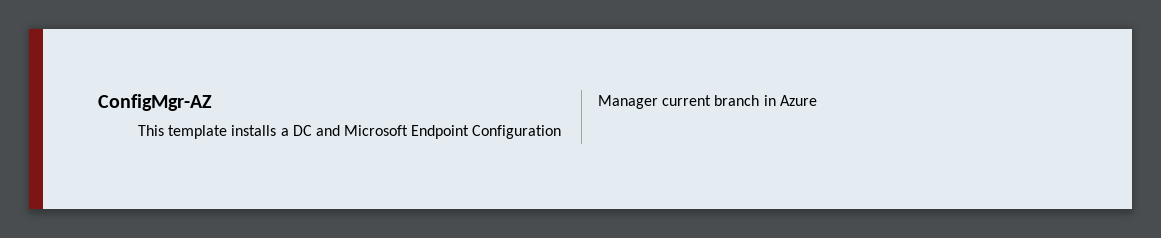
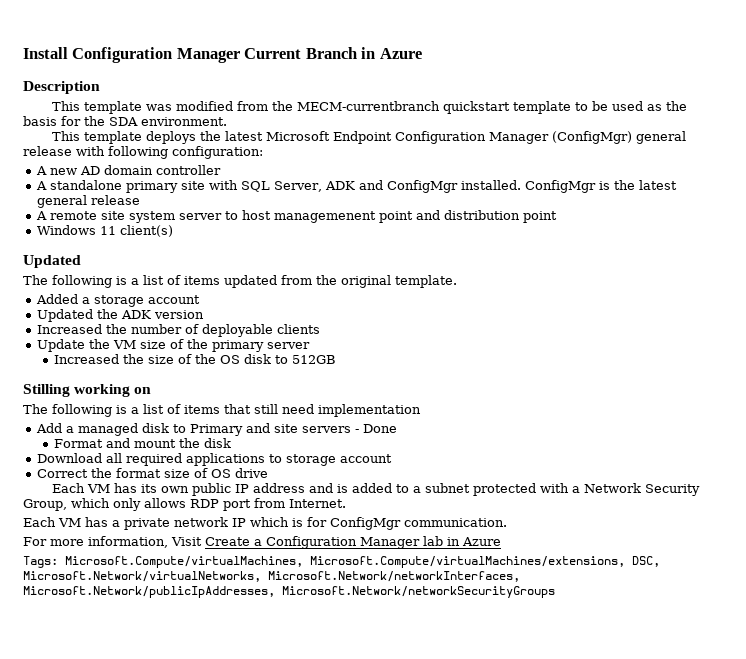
- ConfigMgr-AZ
- This template installs a DC and Microsoft Endpoint Configuration Manager current branch in Azure
+ Install Configuration Manager Current Branch in Azure
+ Description
+ This template was modified from the MECM-currentbranch quickstart template to be used as the basis for the SDA environment.
+ This template deploys the latest Microsoft Endpoint Configuration Manager (ConfigMgr) general release with following configuration:
+ A new AD domain controller
+ A standalone primary site with SQL Server, ADK and ConfigMgr installed. ConfigMgr is the latest general release
+ A remote site system server to host managemenent point and distribution point
+ Windows 11 client(s)
+ Updated
+ The following is a list of items updated from the original template.
+ Added a storage account
+ Updated the ADK version
+ Increased the number of deployable clients
+ Update the VM size of the primary server
+ Increased the size of the OS disk to 512GB
+ Stilling working on
+ The following is a list of items that still need implementation
+ Add a managed disk to Primary and site servers - Done
+ Format and mount the disk
+ Download all required applications to storage account
+ Correct the format size of OS drive
+ Each VM has its own public IP address and is added to a subnet protected with a Network Security Group, which only allows RDP port from Internet.
+ Each VM has a private network IP which is for ConfigMgr communication.
+ For more information, Visit Create a Configuration Manager lab in Azure
+ Tags: Microsoft.Compute/virtualMachines, Microsoft.Compute/virtualMachines/extensions, DSC, Microsoft.Network/virtualNetworks, Microsoft.Network/networkInterfaces, Microsoft.Network/publicIpAddresses, Microsoft.Network/networkSecurityGroups

